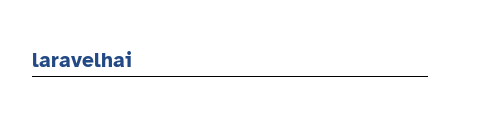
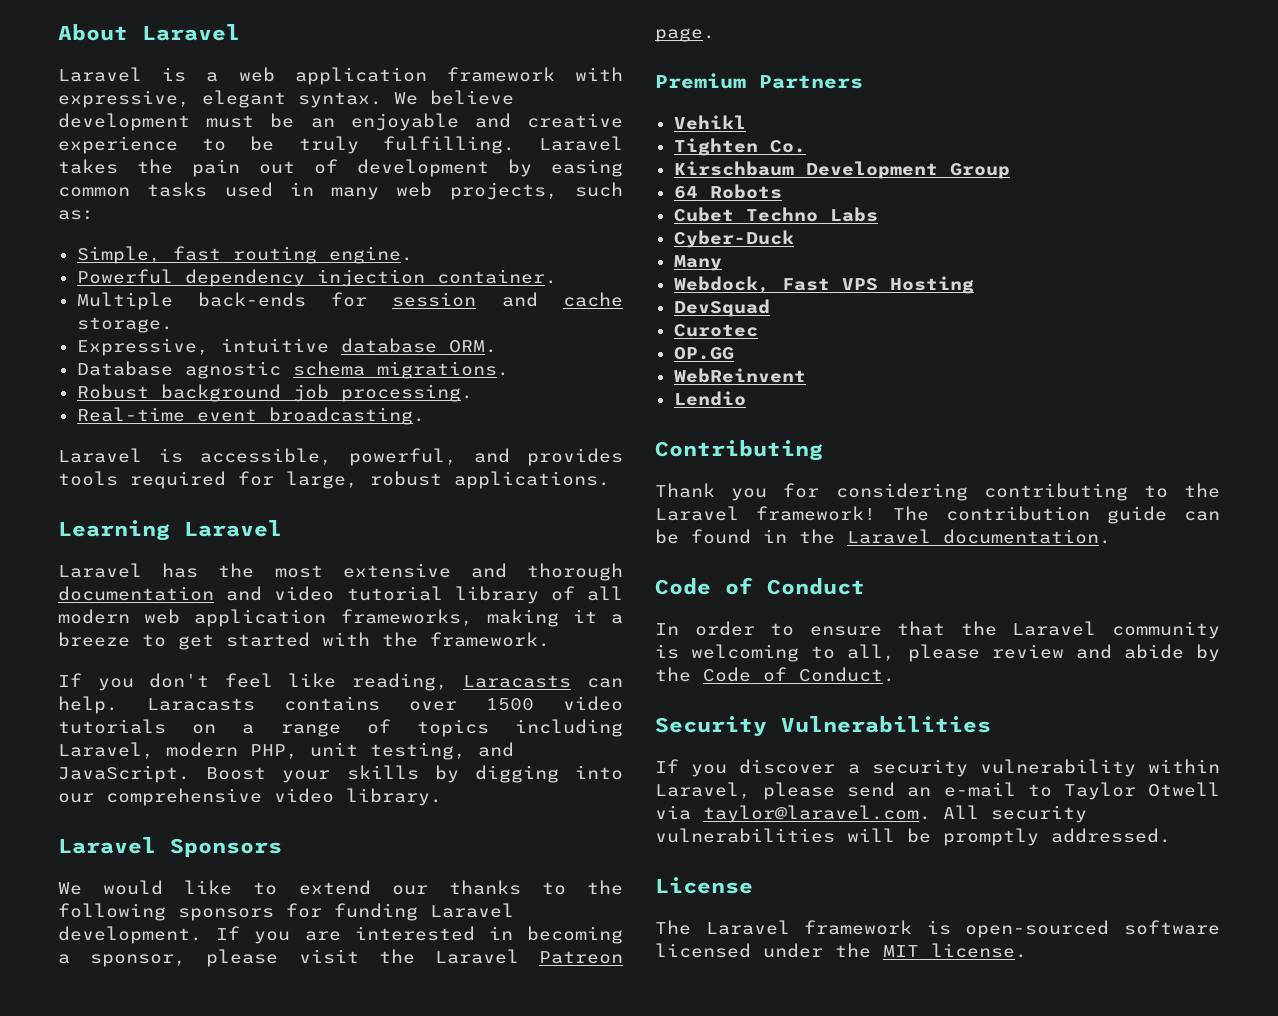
- laravelhai
+ About Laravel
+ Laravel is a web application framework with expressive, elegant syntax. We believe development must be an enjoyable and creative experience to be truly fulfilling. Laravel takes the pain out of development by easing common tasks used in many web projects, such as:
+ Simple, fast routing engine.
+ Powerful dependency injection container.
+ Multiple back-ends for session and cache storage.
+ Expressive, intuitive database ORM.
+ Database agnostic schema migrations.
+ Robust background job processing.
+ Real-time event broadcasting.
+ Laravel is accessible, powerful, and provides tools required for large, robust applications.
+ Learning Laravel
+ Laravel has the most extensive and thorough documentation and video tutorial library of all modern web application frameworks, making it a breeze to get started with the framework.
+ If you don't feel like reading, Laracasts can help. Laracasts contains over 1500 video tutorials on a range of topics including Laravel, modern PHP, unit testing, and JavaScript. Boost your skills by digging into our comprehensive video library.
+ Laravel Sponsors
+ We would like to extend our thanks to the following sponsors for funding Laravel development. If you are interested in becoming a sponsor, please visit the Laravel Patreon page.
+ Premium Partners
+ Vehikl
+ Tighten Co.
+ Kirschbaum Development Group
+ 64 Robots
+ Cubet Techno Labs
+ Cyber-Duck
+ Many
+ Webdock, Fast VPS Hosting
+ DevSquad
+ Curotec
+ OP.GG
+ WebReinvent
+ Lendio
+ Contributing
+ Thank you for considering contributing to the Laravel framework! The contribution guide can be found in the Laravel documentation.
+ Code of Conduct
+ In order to ensure that the Laravel community is welcoming to all, please review and abide by the Code of Conduct.
+ Security Vulnerabilities
+ If you discover a security vulnerability within Laravel, please send an e-mail to Taylor Otwell via taylor@laravel.com. All security vulnerabilities will be promptly addressed.
+ License
+ The Laravel framework is open-sourced software licensed under the MIT license.

